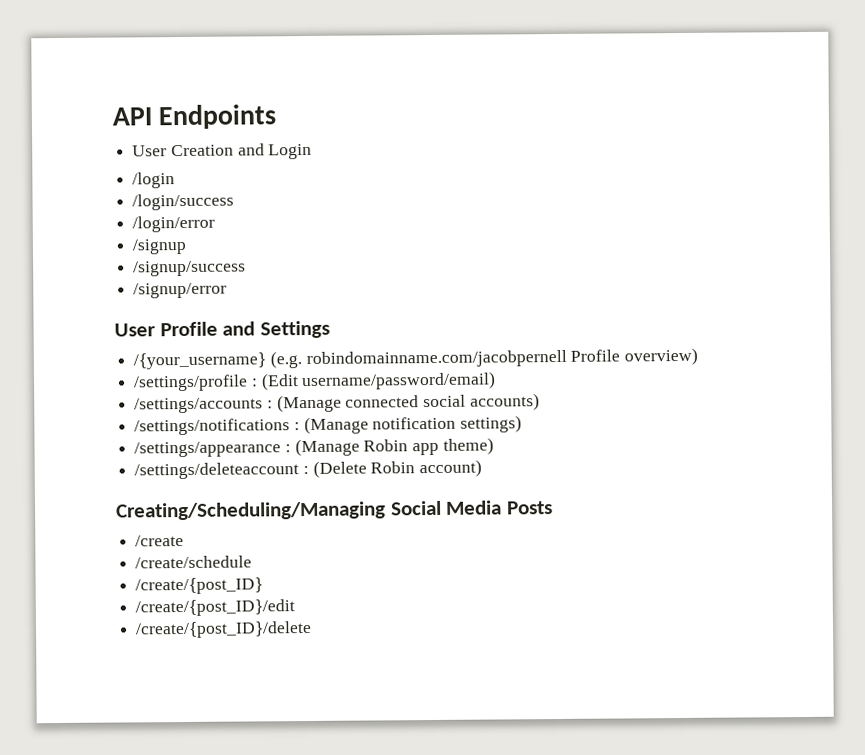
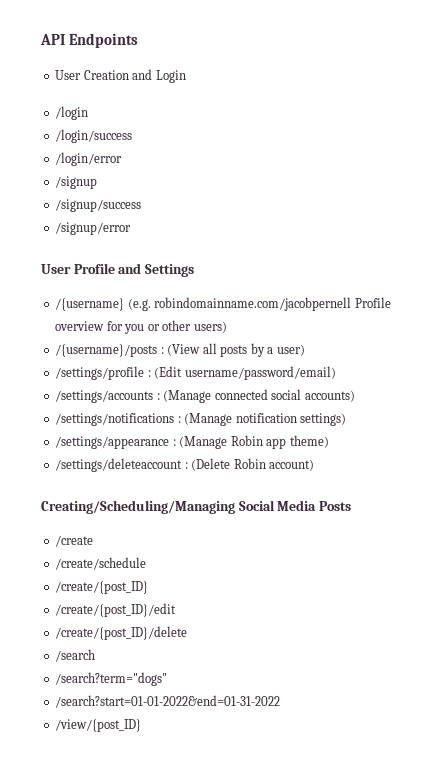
- /{your_username} (e.g. robindomainname.com/jacobpernell Profile overview)
+ /{username} (e.g. robindomainname.com/jacobpernell Profile overview for you or other users)
+ /{username}/posts : (View all posts by a user)
+ /search
+ /search?term="dogs"
+ /search?start=01-01-2022&end=01-31-2022
+ /view/{post_ID}

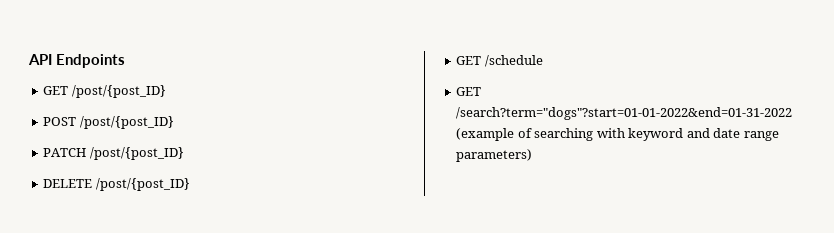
- User Creation and Login
- /login
- /login/success
- /login/error
- /signup
- /signup/success
- /signup/error
- User Profile and Settings
- /{username} (e.g. robindomainname.com/jacobpernell Profile overview for you or other users)
- /{username}/posts : (View all posts by a user)
- /settings/profile : (Edit username/password/email)
- /settings/accounts : (Manage connected social accounts)
- /settings/notifications : (Manage notification settings)
- /settings/appearance : (Manage Robin app theme)
- /settings/deleteaccount : (Delete Robin account)
- Creating/Scheduling/Managing Social Media Posts
- /create
- /create/schedule
- /create/{post_ID}
- /create/{post_ID}/edit
- /create/{post_ID}/delete
- /search
- /search?term="dogs"
- /search?start=01-01-2022&end=01-31-2022
- /view/{post_ID}
+ GET /post/{post_ID}
+ POST /post/{post_ID}
+ PATCH /post/{post_ID}
+ DELETE /post/{post_ID}
+ GET /schedule
+ GET /search?term="dogs"?start=01-01-2022&end=01-31-2022 (example of searching with keyword and date range parameters)

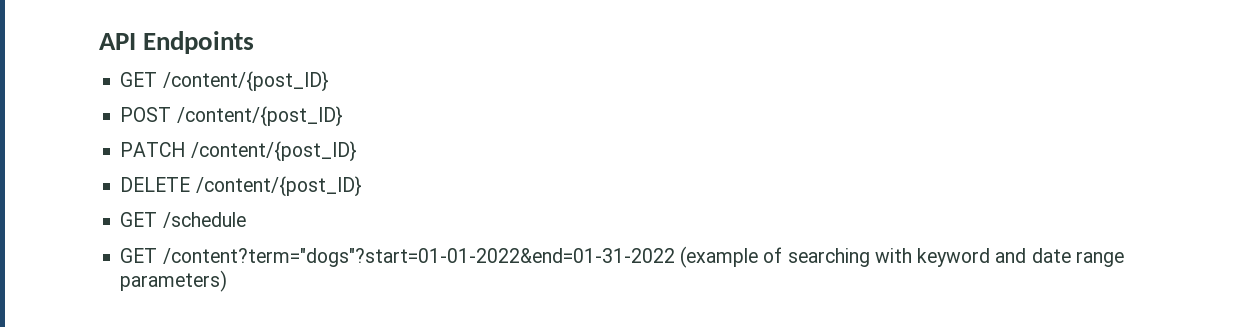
- GET /post/{post_ID}
+ GET /content/{post_ID}
- POST /post/{post_ID}
+ POST /content/{post_ID}
- PATCH /post/{post_ID}
+ PATCH /content/{post_ID}
- DELETE /post/{post_ID}
+ DELETE /content/{post_ID}
- GET /search?term="dogs"?start=01-01-2022&end=01-31-2022 (example of searching with keyword and date range parameters)
+ GET /content?term="dogs"?start=01-01-2022&end=01-31-2022 (example of searching with keyword and date range parameters)

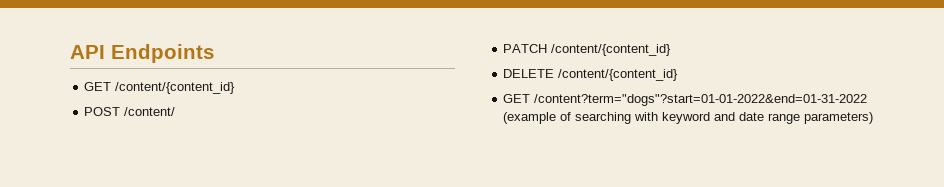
- GET /content/{post_ID}
+ GET /content/{content_id}
- POST /content/{post_ID}
+ POST /content/
- PATCH /content/{post_ID}
+ PATCH /content/{content_id}
- DELETE /content/{post_ID}
- GET /schedule
+ DELETE /content/{content_id}

